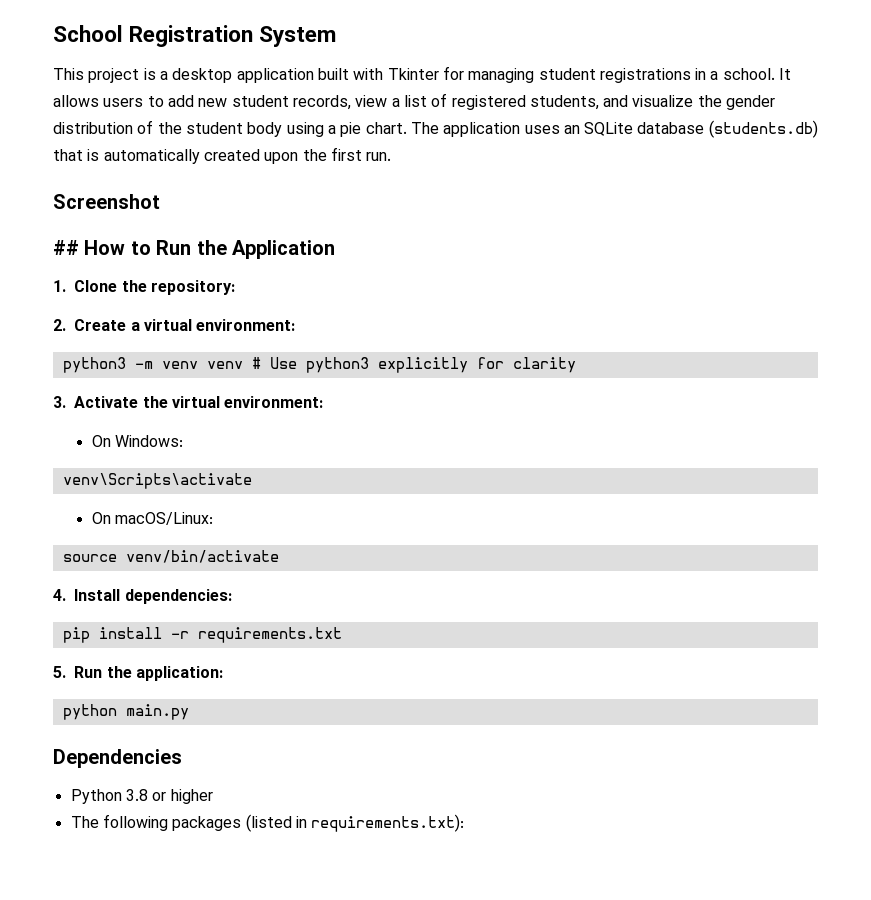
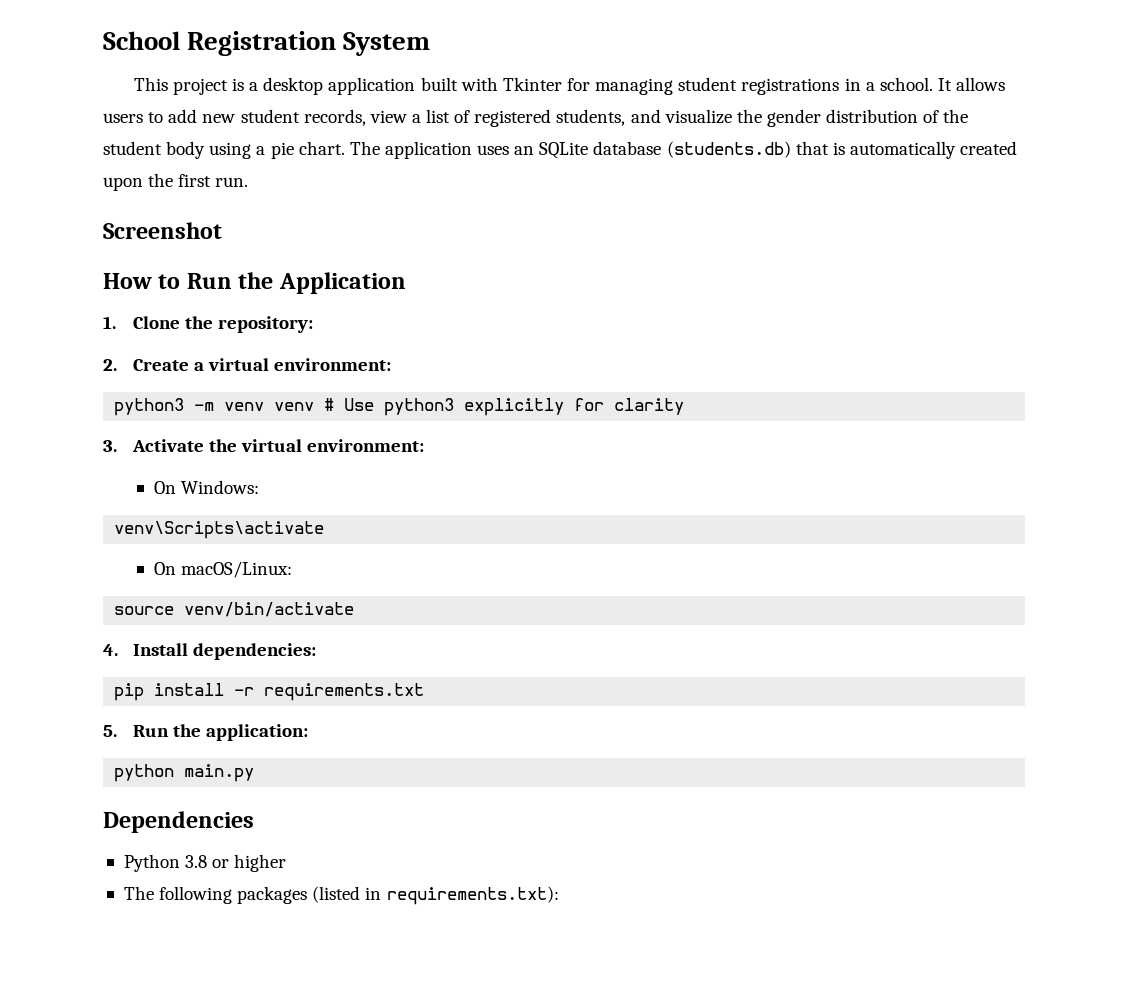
- ## How to Run the Application
+ How to Run the Application

